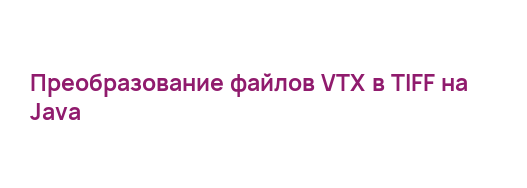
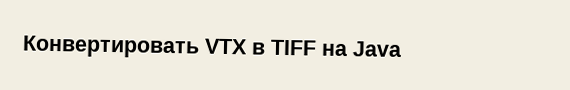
- Преобразование файлов VTX в TIFF на Java
+ Конвертировать VTX в TIFF на Java

